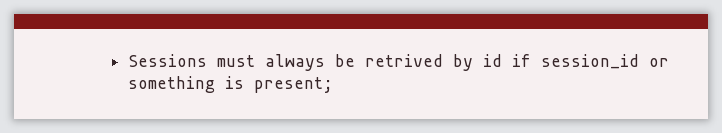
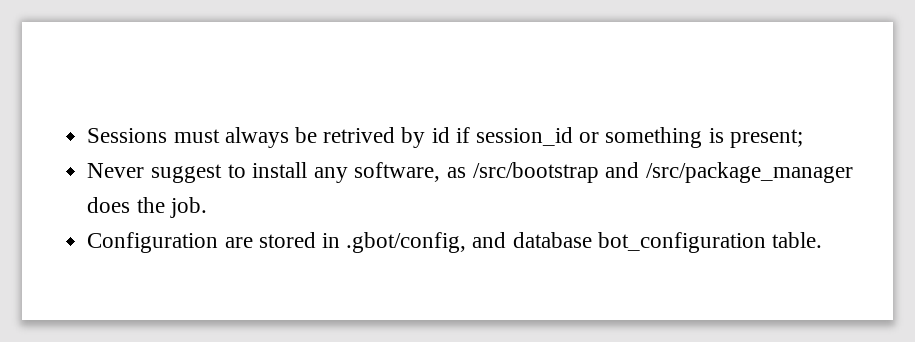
+ Never suggest to install any software, as /src/bootstrap and /src/package_manager does the job.
+ Configuration are stored in .gbot/config, and database bot_configuration table.

